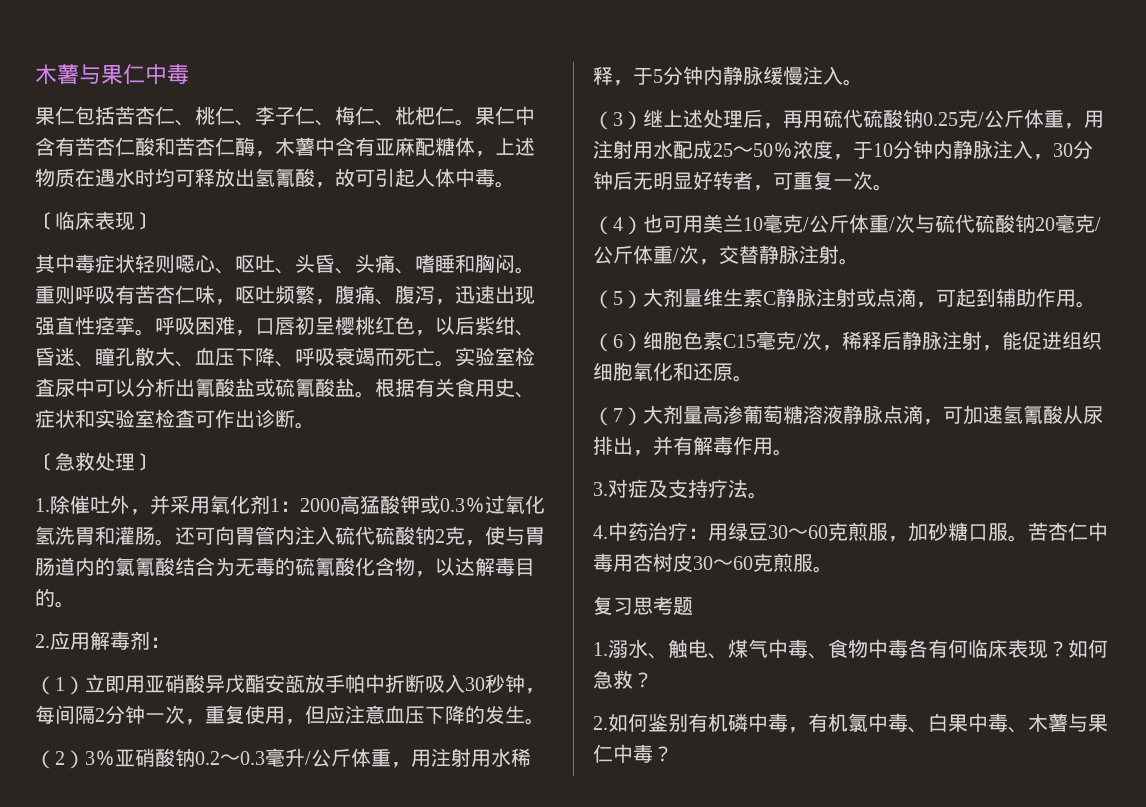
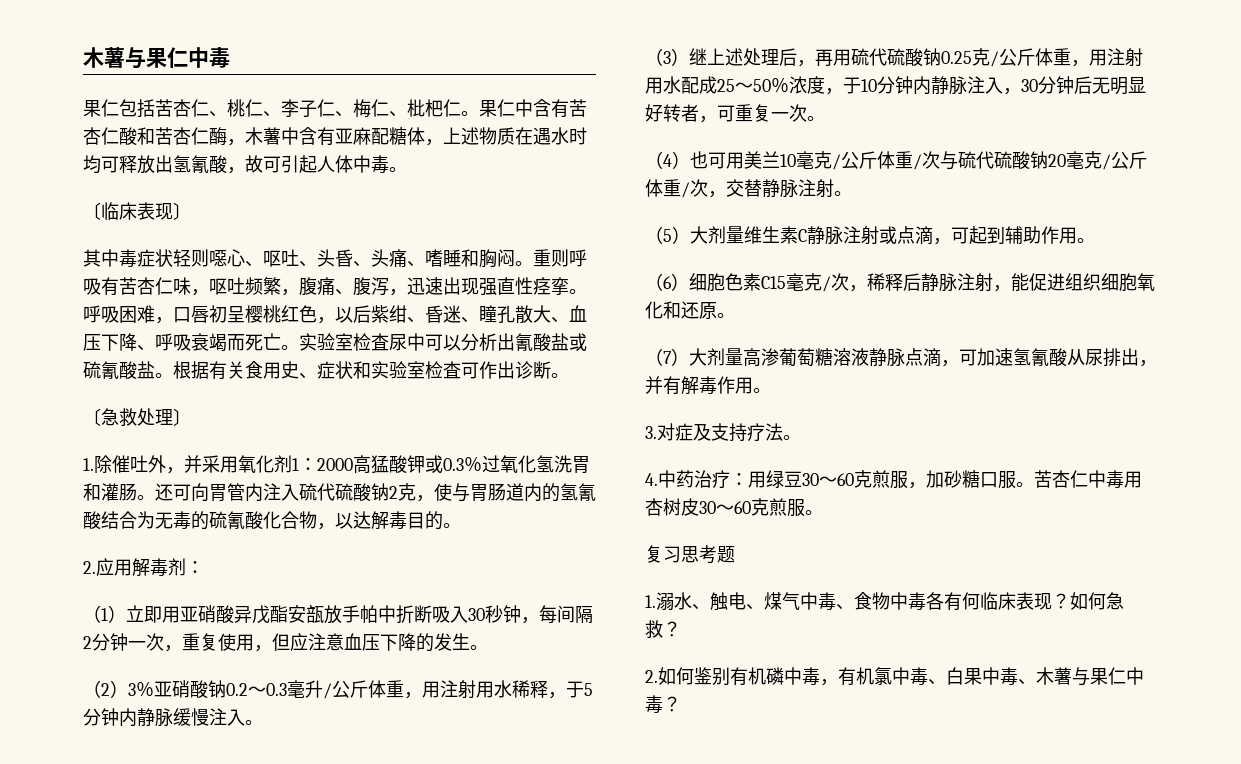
- 还可向胃管内注入硫代硫酸钠2克，使与胃肠道内的氯氰酸结合为无毒的硫氰酸化含物，以达解毒目的。
+ 还可向胃管内注入硫代硫酸钠2克，使与胃肠道内的氢氰酸结合为无毒的硫氰酸化合物，以达解毒目的。

